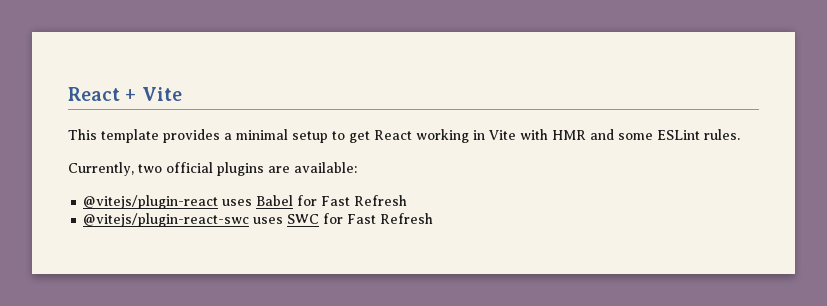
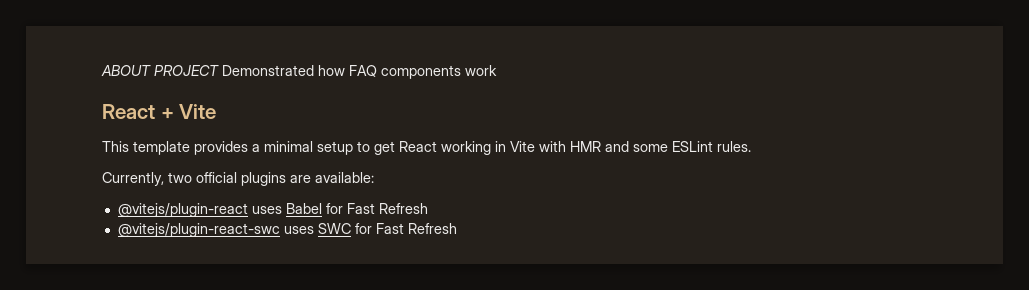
+ ABOUT PROJECT Demonstrated how FAQ components work

